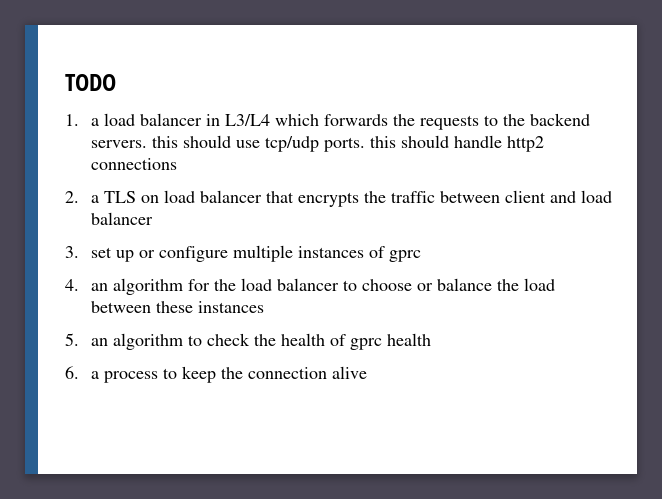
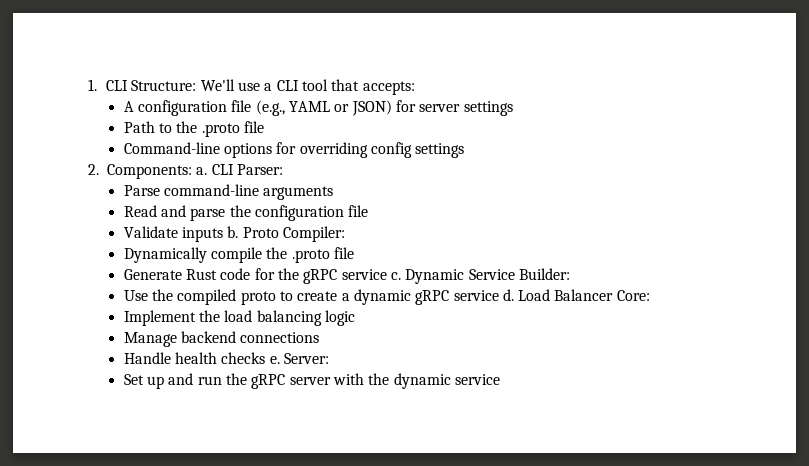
- TODO
- 1. a load balancer in L3/L4 which forwards the requests to the backend servers. this should use tcp/udp ports. this should handle http2 connections
- 2. a TLS on load balancer that encrypts the traffic between client and load balancer
- 3. set up or configure multiple instances of gprc
- 4. an algorithm for the load balancer to choose or balance the load between these instances
- 5. an algorithm to check the health of gprc health
- 6. a process to keep the connection alive
+ 1. CLI Structure: We'll use a CLI tool that accepts:
+ A configuration file (e.g., YAML or JSON) for server settings
+ Path to the .proto file
+ Command-line options for overriding config settings
+ 2. Components: a. CLI Parser:
+ Parse command-line arguments
+ Read and parse the configuration file
+ Validate inputs b. Proto Compiler:
+ Dynamically compile the .proto file
+ Generate Rust code for the gRPC service c. Dynamic Service Builder:
+ Use the compiled proto to create a dynamic gRPC service d. Load Balancer Core:
+ Implement the load balancing logic
+ Manage backend connections
+ Handle health checks e. Server:
+ Set up and run the gRPC server with the dynamic service

